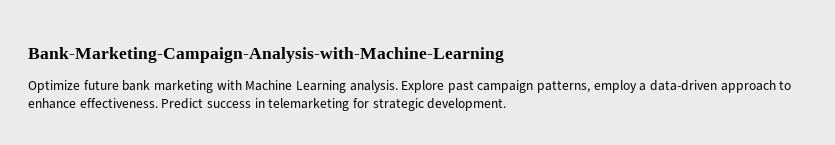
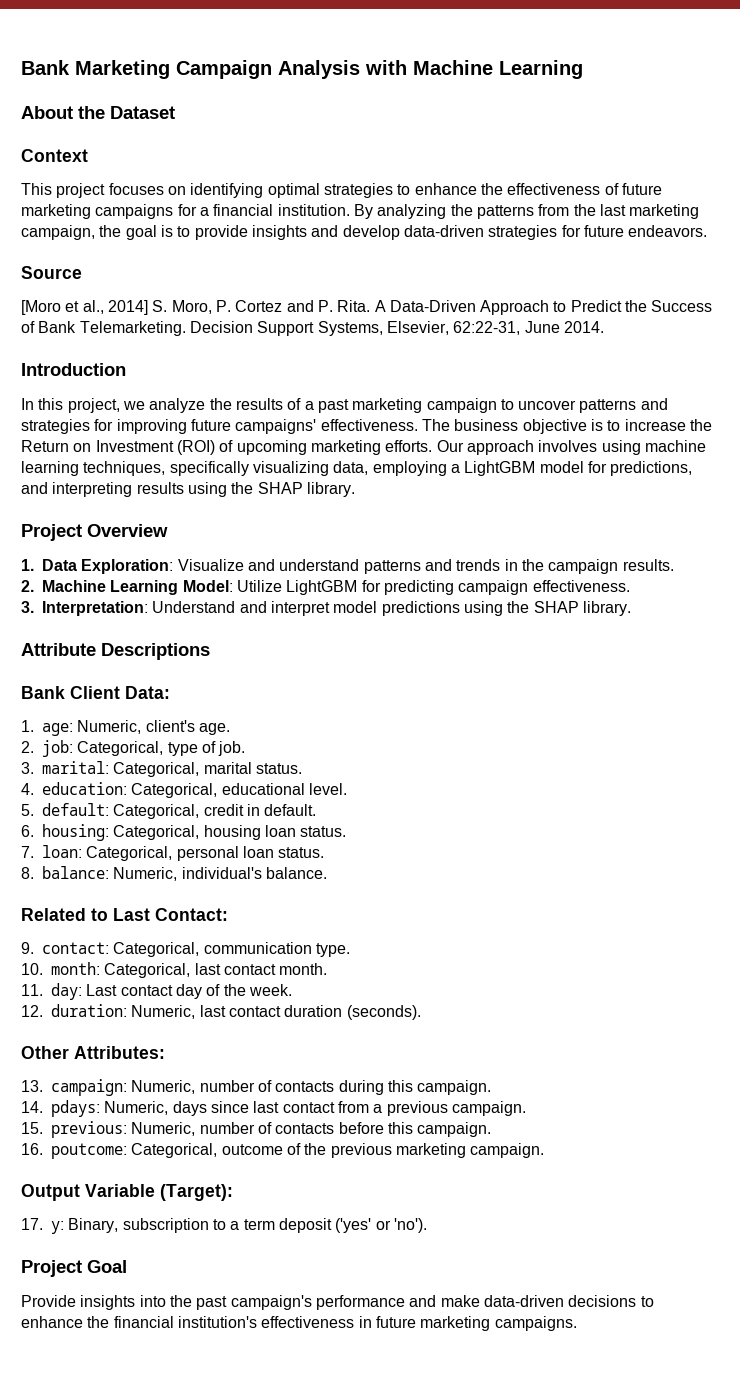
- Bank-Marketing-Campaign-Analysis-with-Machine-Learning
- Optimize future bank marketing with Machine Learning analysis. Explore past campaign patterns, employ a data-driven approach to enhance effectiveness. Predict success in telemarketing for strategic development.
+ Bank Marketing Campaign Analysis with Machine Learning
+ About the Dataset
+ Context
+ This project focuses on identifying optimal strategies to enhance the effectiveness of future marketing campaigns for a financial institution. By analyzing the patterns from the last marketing campaign, the goal is to provide insights and develop data-driven strategies for future endeavors.
+ Source
+ [Moro et al., 2014] S. Moro, P. Cortez and P. Rita. A Data-Driven Approach to Predict the Success of Bank Telemarketing. Decision Support Systems, Elsevier, 62:22-31, June 2014.
+ Introduction
+ In this project, we analyze the results of a past marketing campaign to uncover patterns and strategies for improving future campaigns' effectiveness. The business objective is to increase the Return on Investment (ROI) of upcoming marketing efforts. Our approach involves using machine learning techniques, specifically visualizing data, employing a LightGBM model for predictions, and interpreting results using the SHAP library.
+ Project Overview
+ 1. Data Exploration: Visualize and understand patterns and trends in the campaign results.
+ 2. Machine Learning Model: Utilize LightGBM for predicting campaign effectiveness.
+ 3. Interpretation: Understand and interpret model predictions using the SHAP library.
+ Attribute Descriptions
+ Bank Client Data:
+ 1. age: Numeric, client's age.
+ 2. job: Categorical, type of job.
+ 3. marital: Categorical, marital status.
+ 4. education: Categorical, educational level.
+ 5. default: Categorical, credit in default.
+ 6. housing: Categorical, housing loan status.
+ 7. loan: Categorical, personal loan status.
+ 8. balance: Numeric, individual's balance.
+ Related to Last Contact:
+ 9. contact: Categorical, communication type.
+ 10. month: Categorical, last contact month.
+ 11. day: Last contact day of the week.
+ 12. duration: Numeric, last contact duration (seconds).
+ Other Attributes:
+ 13. campaign: Numeric, number of contacts during this campaign.
+ 14. pdays: Numeric, days since last contact from a previous campaign.
+ 15. previous: Numeric, number of contacts before this campaign.
+ 16. poutcome: Categorical, outcome of the previous marketing campaign.
+ Output Variable (Target):
+ 17. y: Binary, subscription to a term deposit ('yes' or 'no').
+ Project Goal
+ Provide insights into the past campaign's performance and make data-driven decisions to enhance the financial institution's effectiveness in future marketing campaigns.

